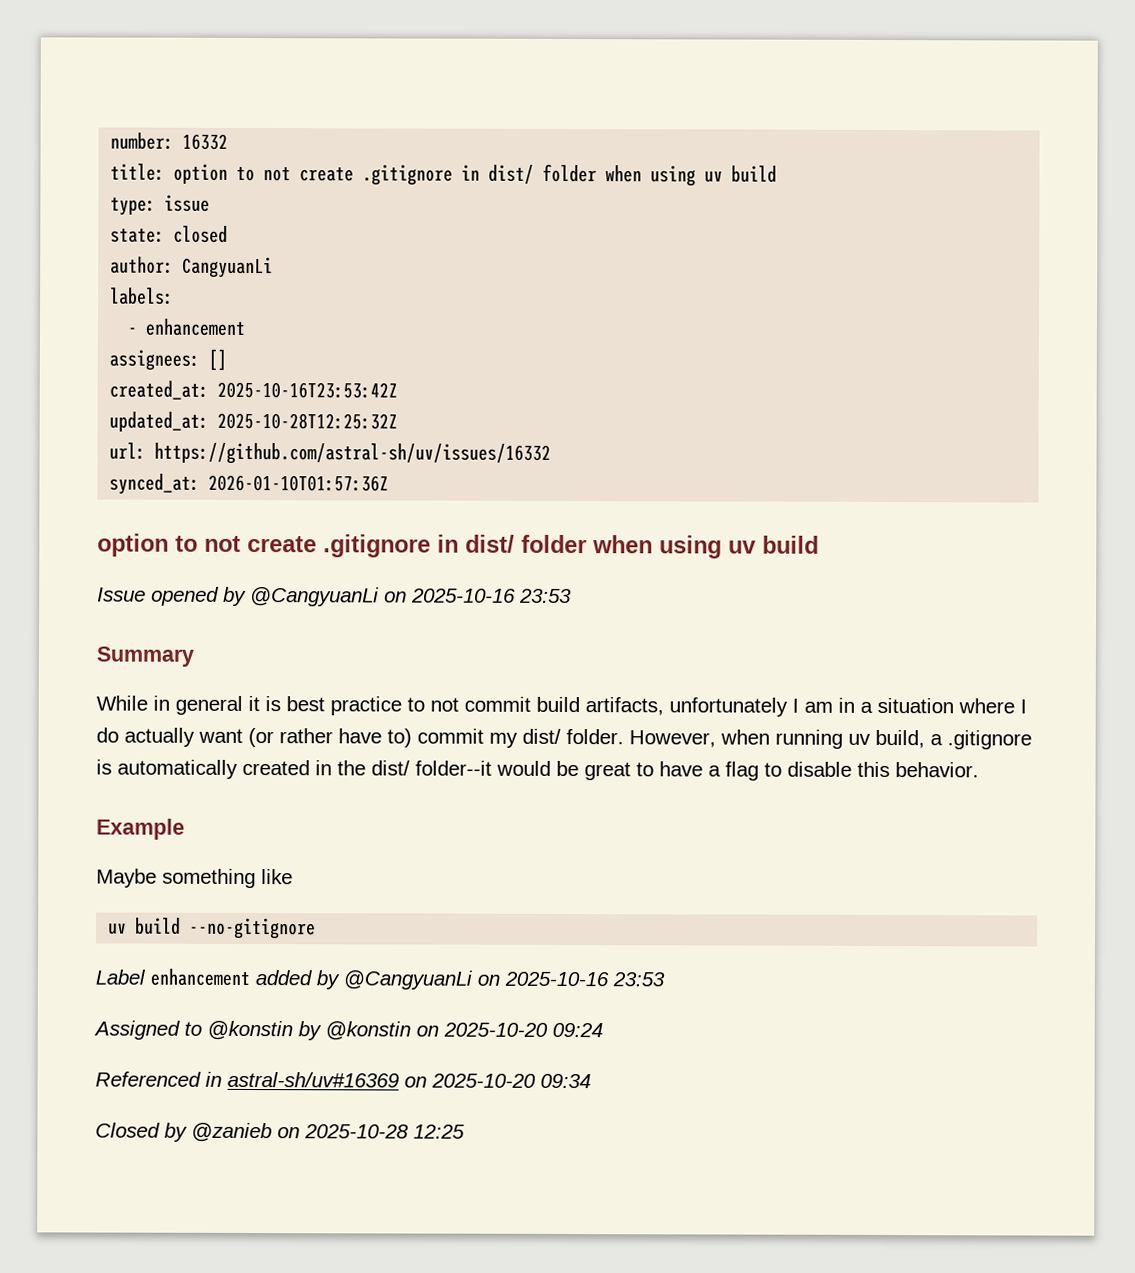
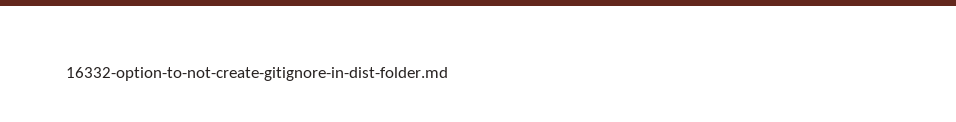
- number: 16332
- title: option to not create .gitignore in dist/ folder when using uv build
- type: issue
- state: closed
- author: CangyuanLi
- labels:
- - enhancement
- assignees: []
- created_at: 2025-10-16T23:53:42Z
- updated_at: 2025-10-28T12:25:32Z
- url: https://github.com/astral-sh/uv/issues/16332
- synced_at: 2026-01-10T01:57:36Z
- option to not create .gitignore in dist/ folder when using uv build
- Issue opened by @CangyuanLi on 2025-10-16 23:53
- Summary
- While in general it is best practice to not commit build artifacts, unfortunately I am in a situation where I do actually want (or rather have to) commit my dist/ folder. However, when running uv build, a .gitignore is automatically created in the dist/ folder--it would be great to have a flag to disable this behavior.
- Example
- Maybe something like
- uv build --no-gitignore
- Label enhancement added by @CangyuanLi on 2025-10-16 23:53
- Assigned to @konstin by @konstin on 2025-10-20 09:24
- Referenced in astral-sh/uv#16369 on 2025-10-20 09:34
- Closed by @zanieb on 2025-10-28 12:25
+ 16332-option-to-not-create-gitignore-in-dist-folder.md

